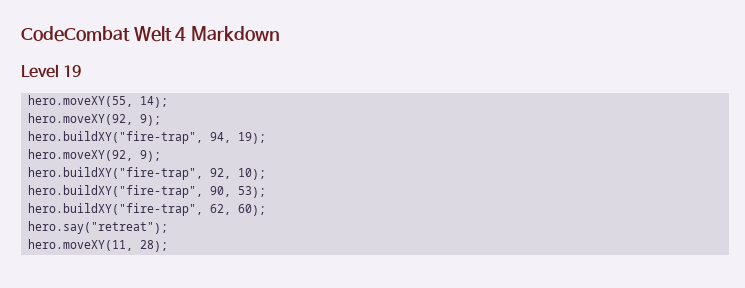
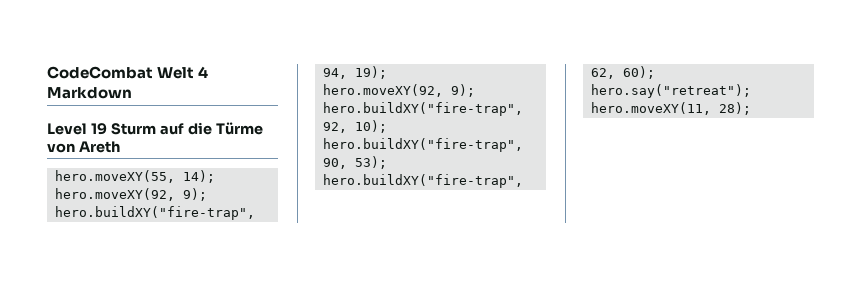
- Level 19
+ Level 19 Sturm auf die Türme von Areth

